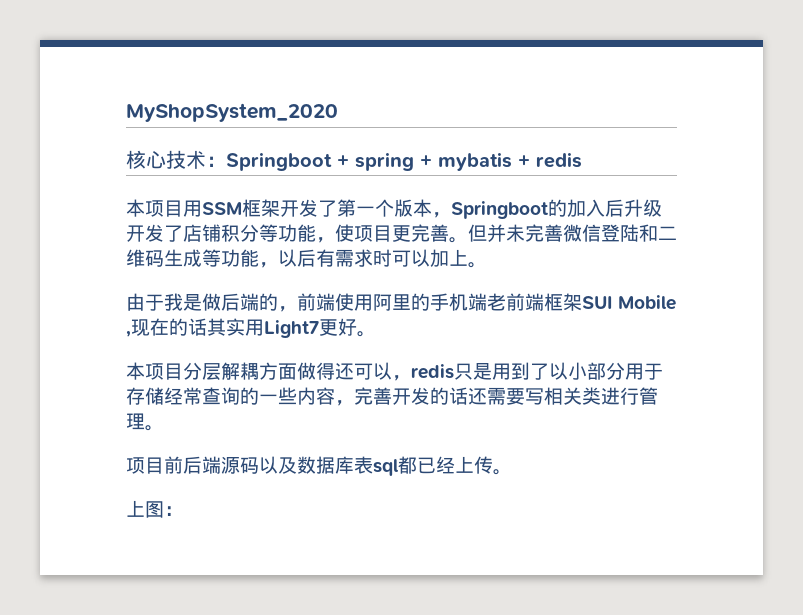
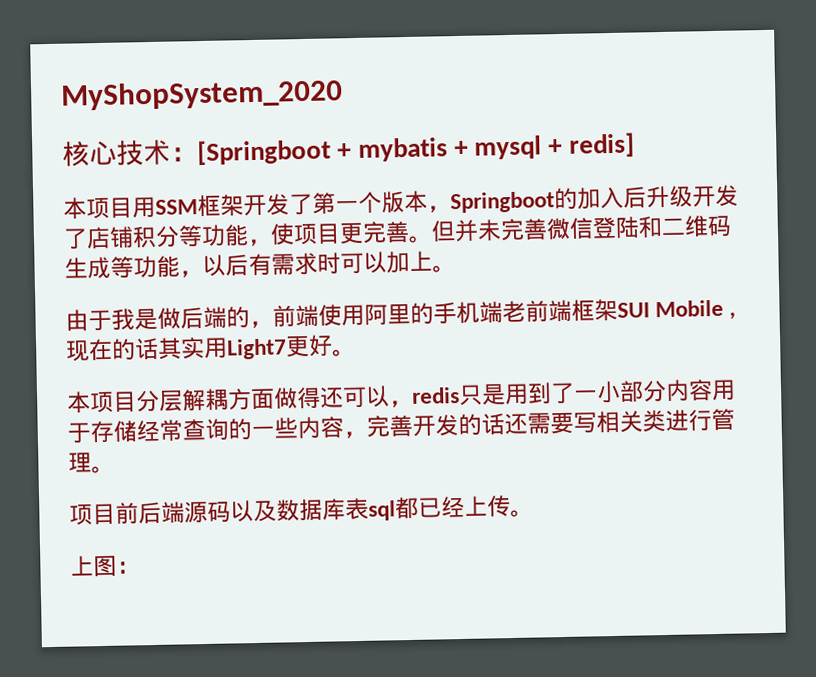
- 核心技术：Springboot + spring + mybatis + redis
+ 核心技术：[Springboot + mybatis + mysql + redis]
- 本项目分层解耦方面做得还可以，redis只是用到了以小部分用于存储经常查询的一些内容，完善开发的话还需要写相关类进行管理。
+ 本项目分层解耦方面做得还可以，redis只是用到了一小部分内容用于存储经常查询的一些内容，完善开发的话还需要写相关类进行管理。

